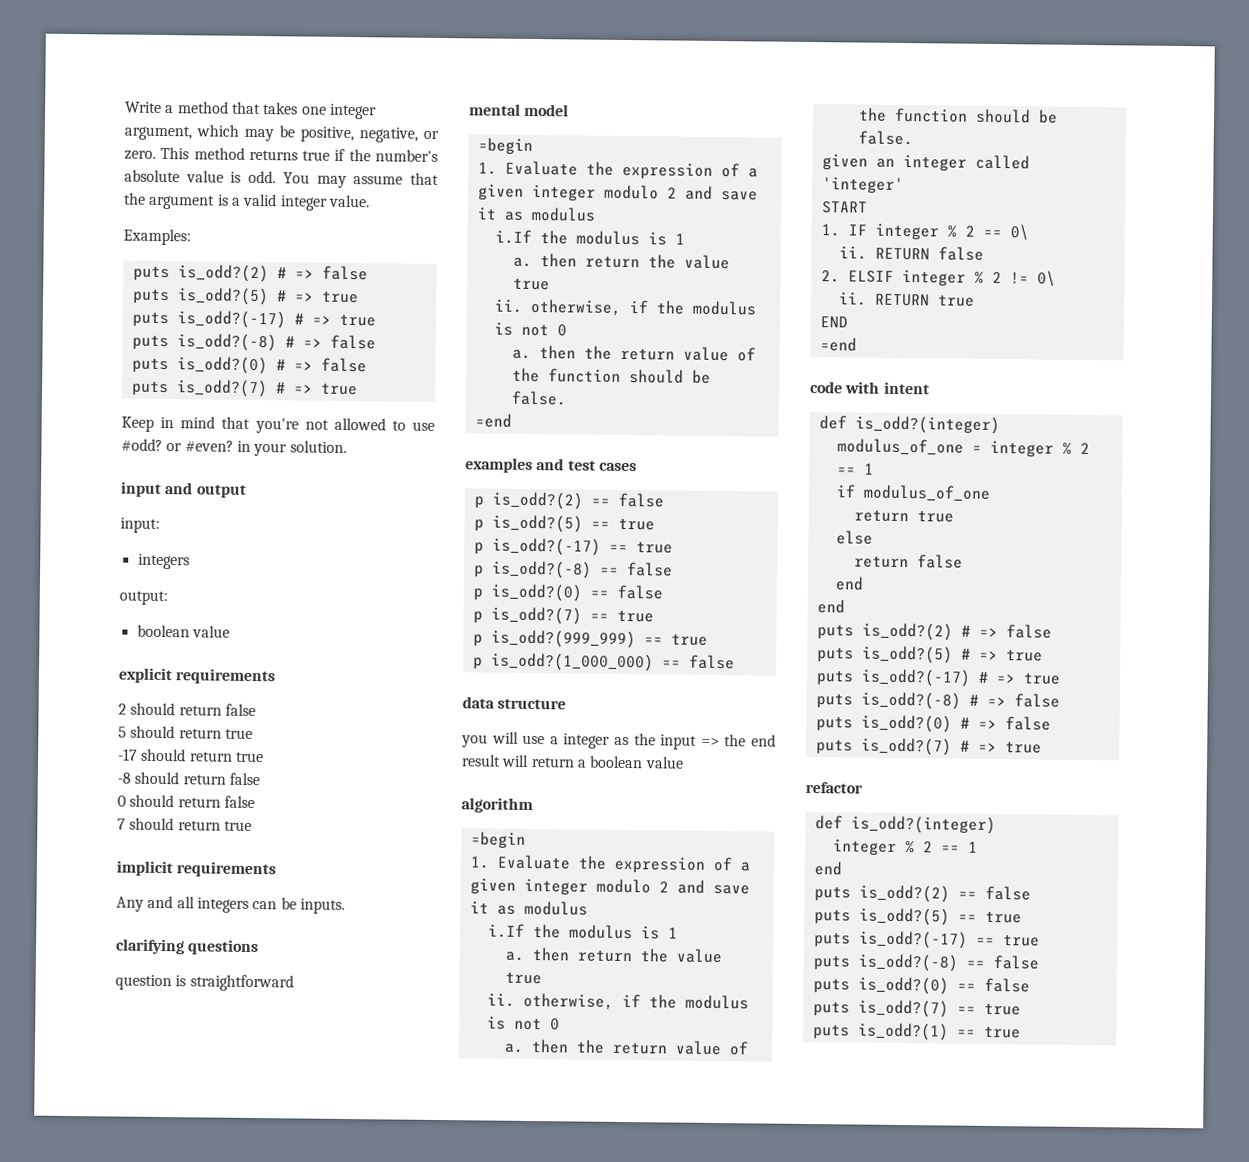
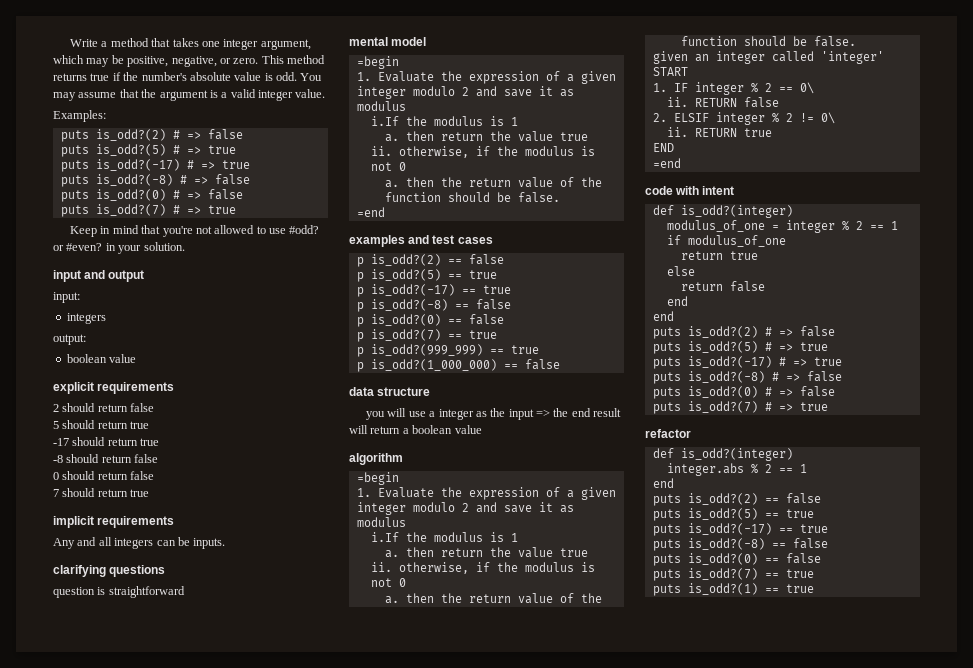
  refactor
  def is_odd?(integer)
- integer % 2 == 1
+ integer.abs % 2 == 1

